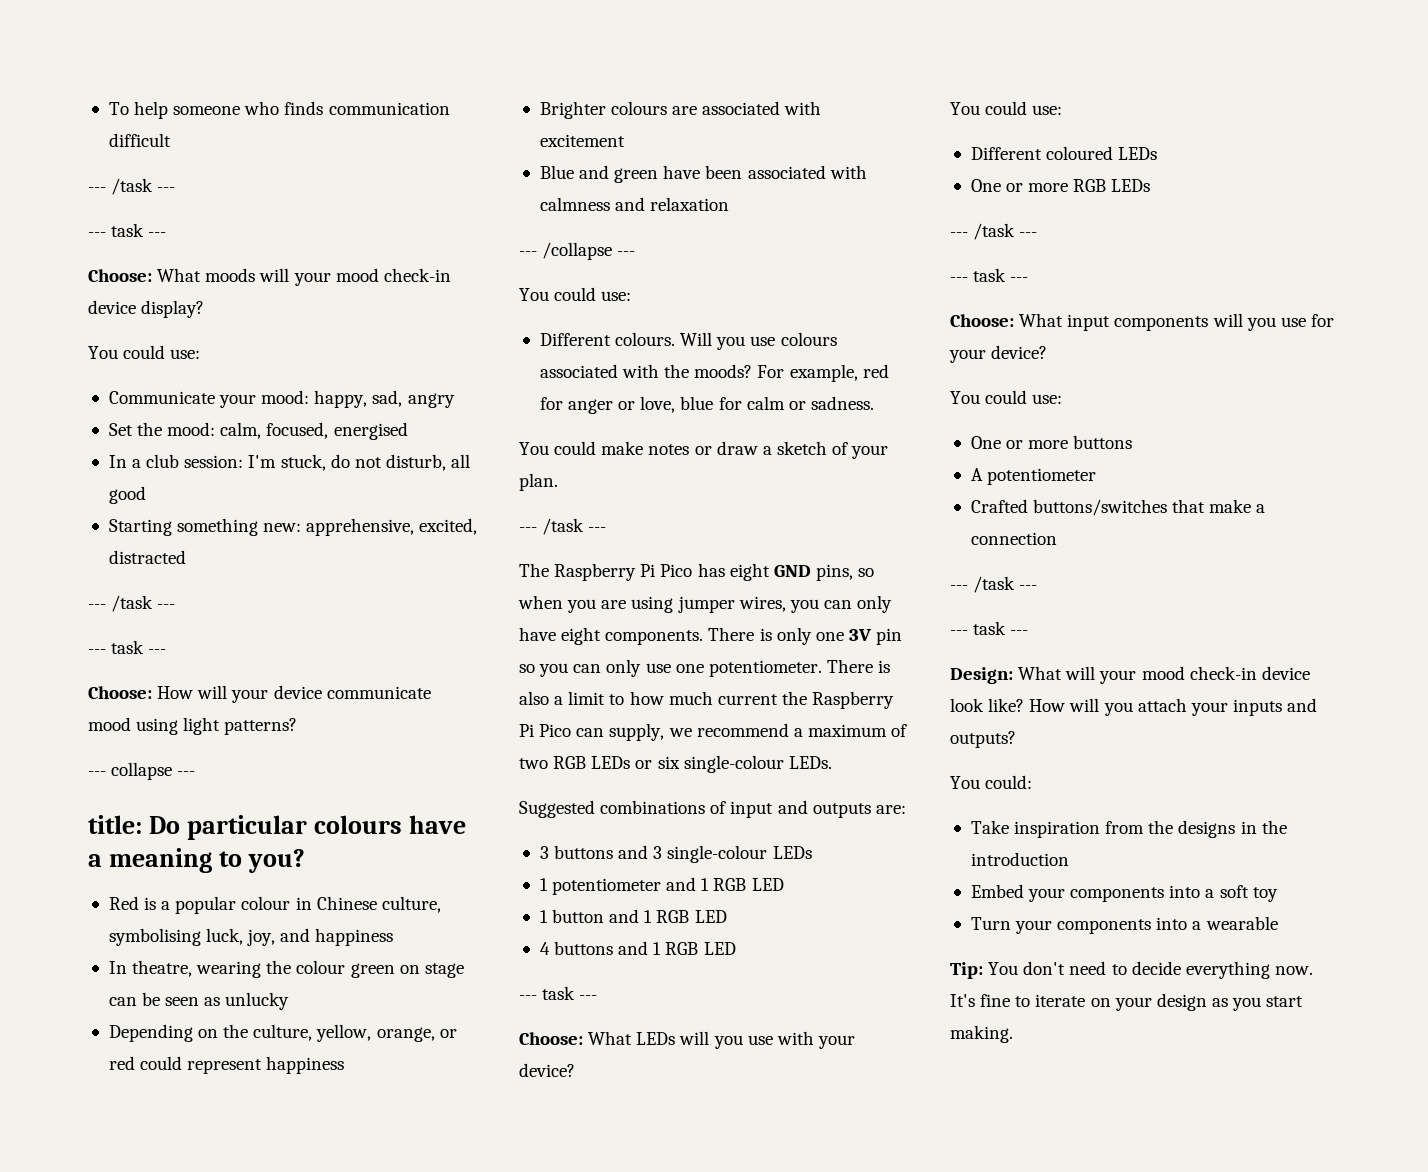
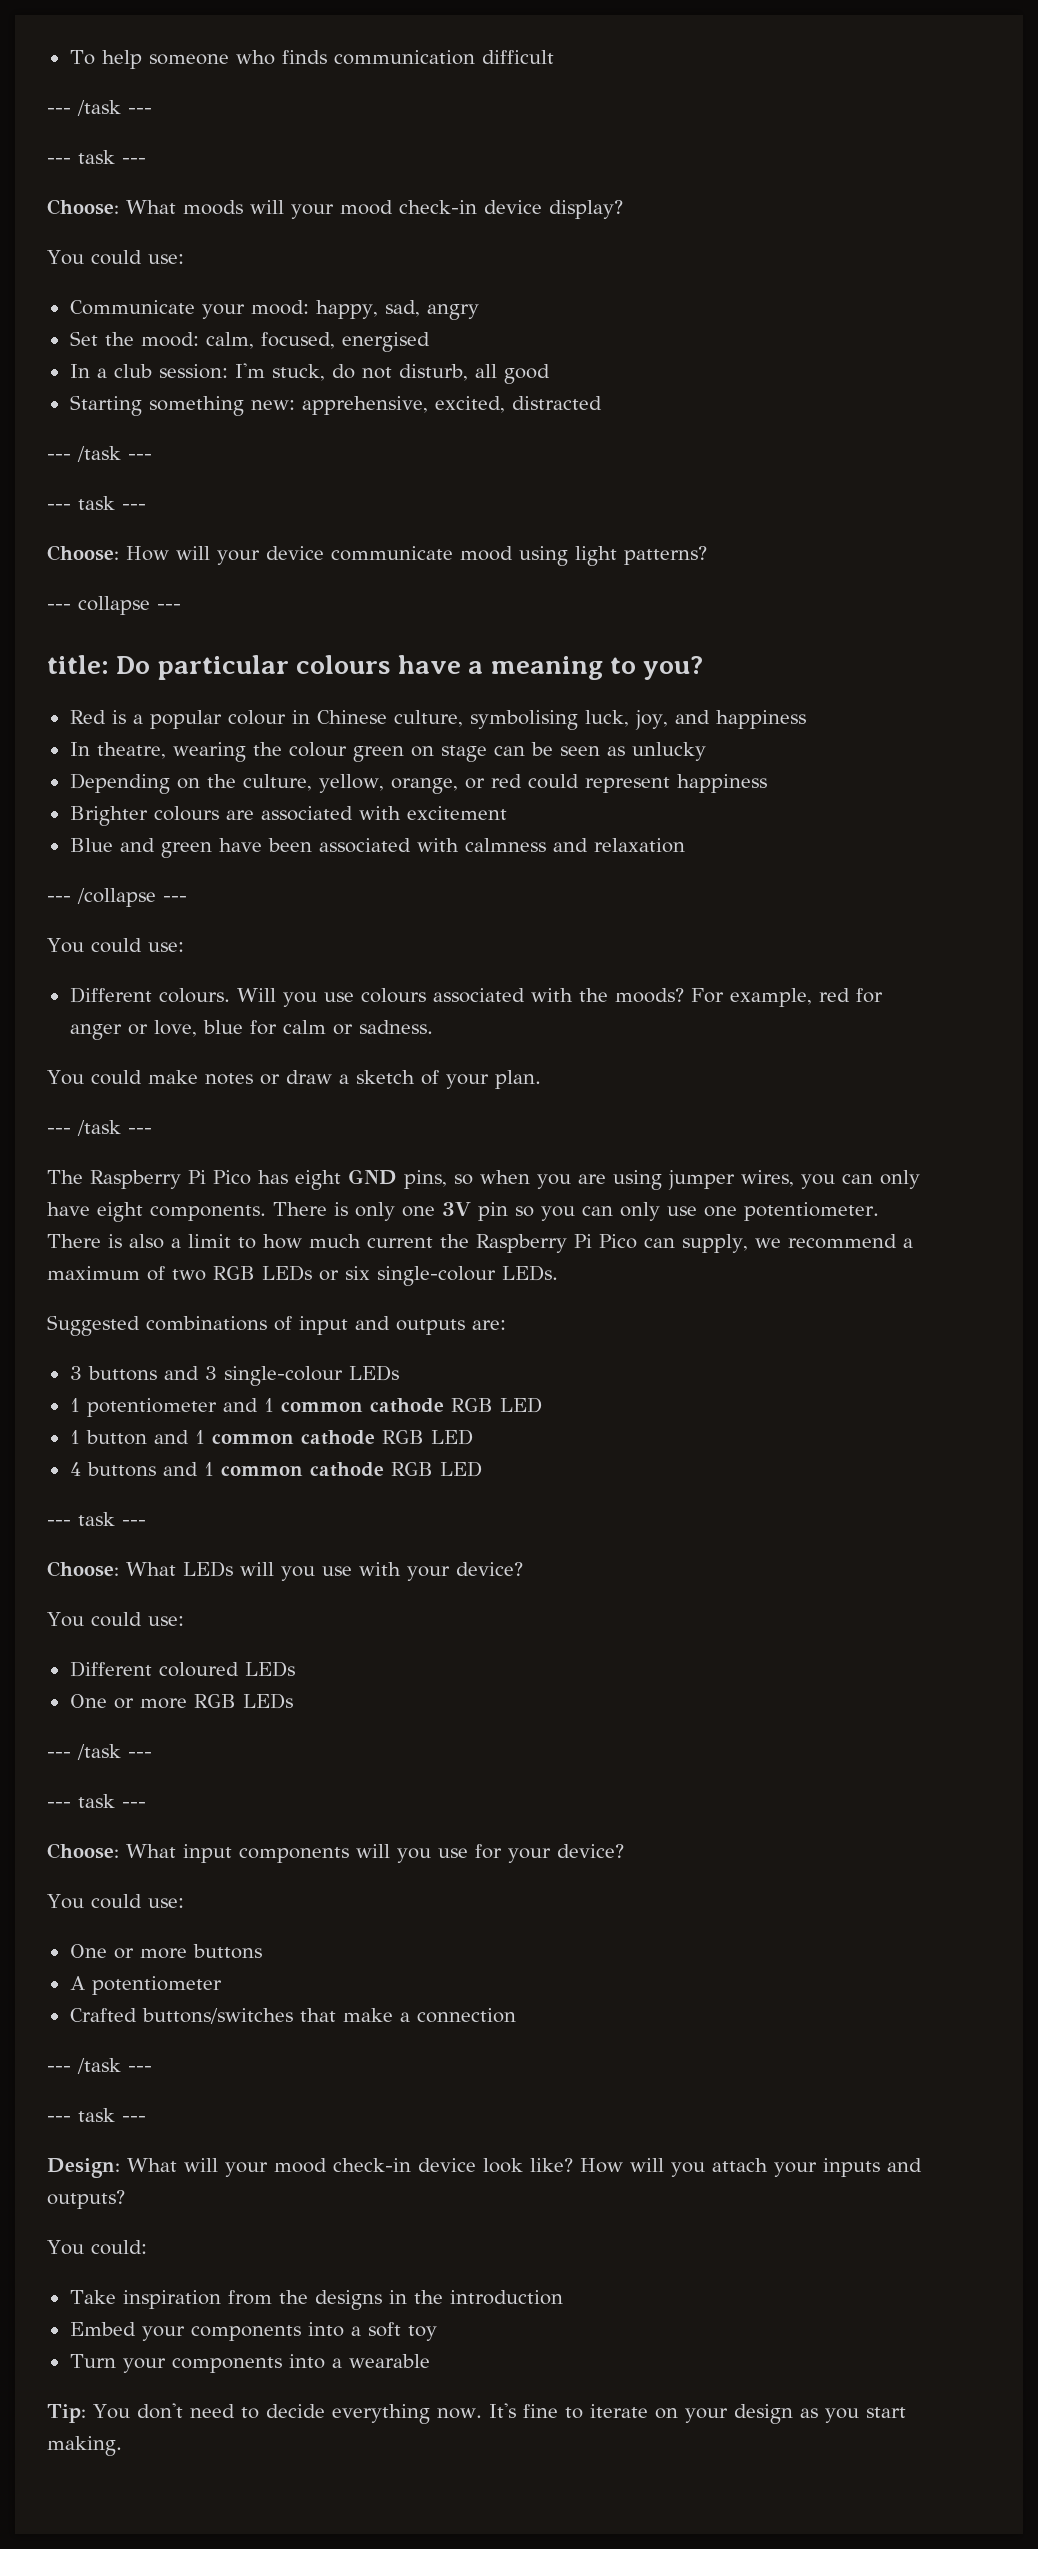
- 1 potentiometer and 1 RGB LED
+ 1 potentiometer and 1 common cathode RGB LED
- 1 button and 1 RGB LED
+ 1 button and 1 common cathode RGB LED
- 4 buttons and 1 RGB LED
+ 4 buttons and 1 common cathode RGB LED

